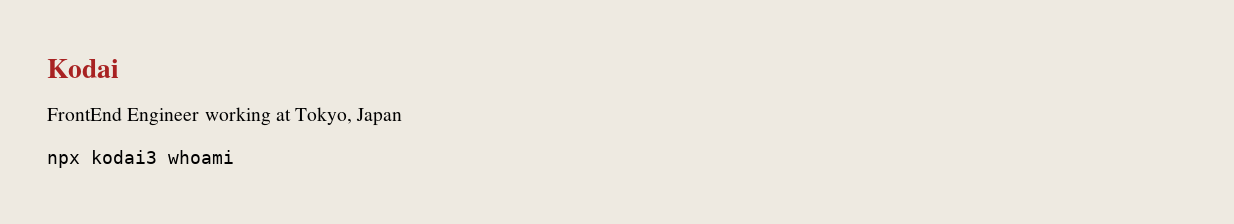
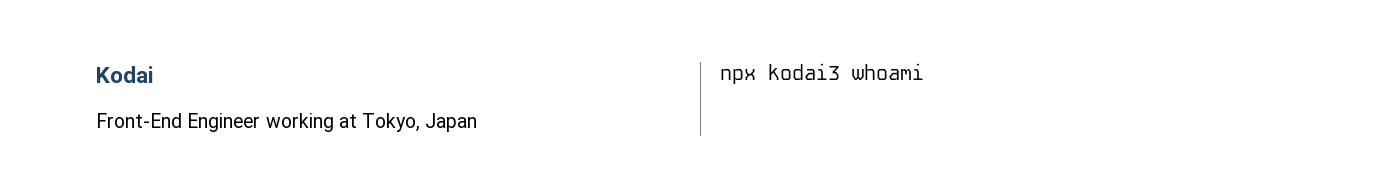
- FrontEnd Engineer working at Tokyo, Japan
+ Front-End Engineer working at Tokyo, Japan

